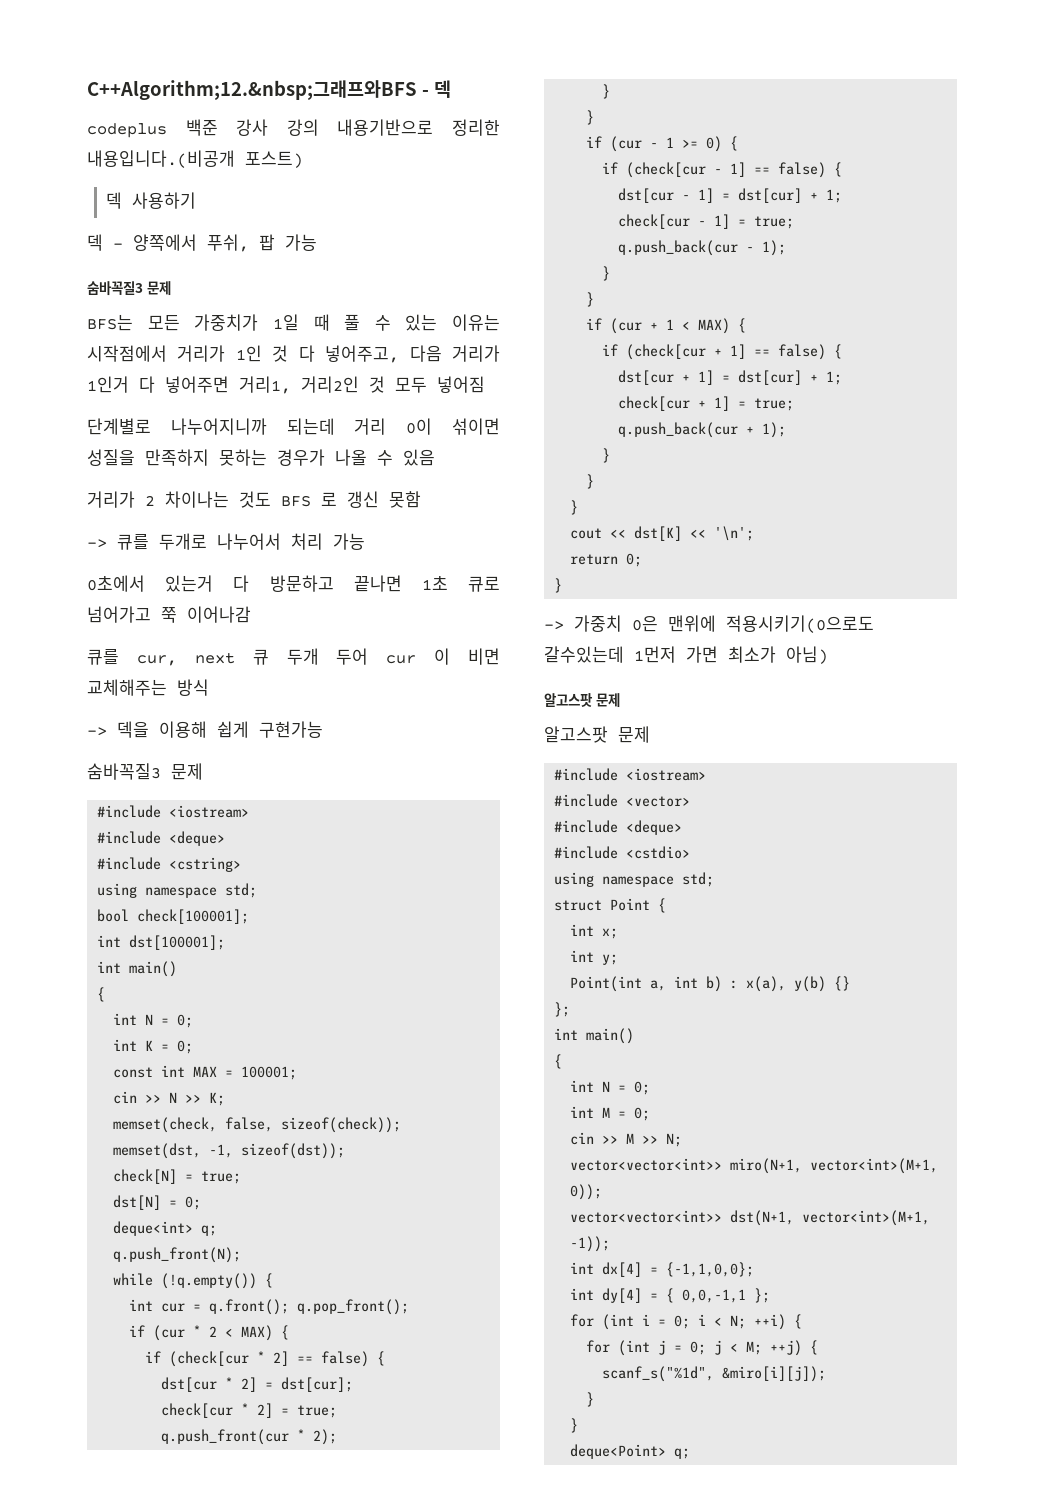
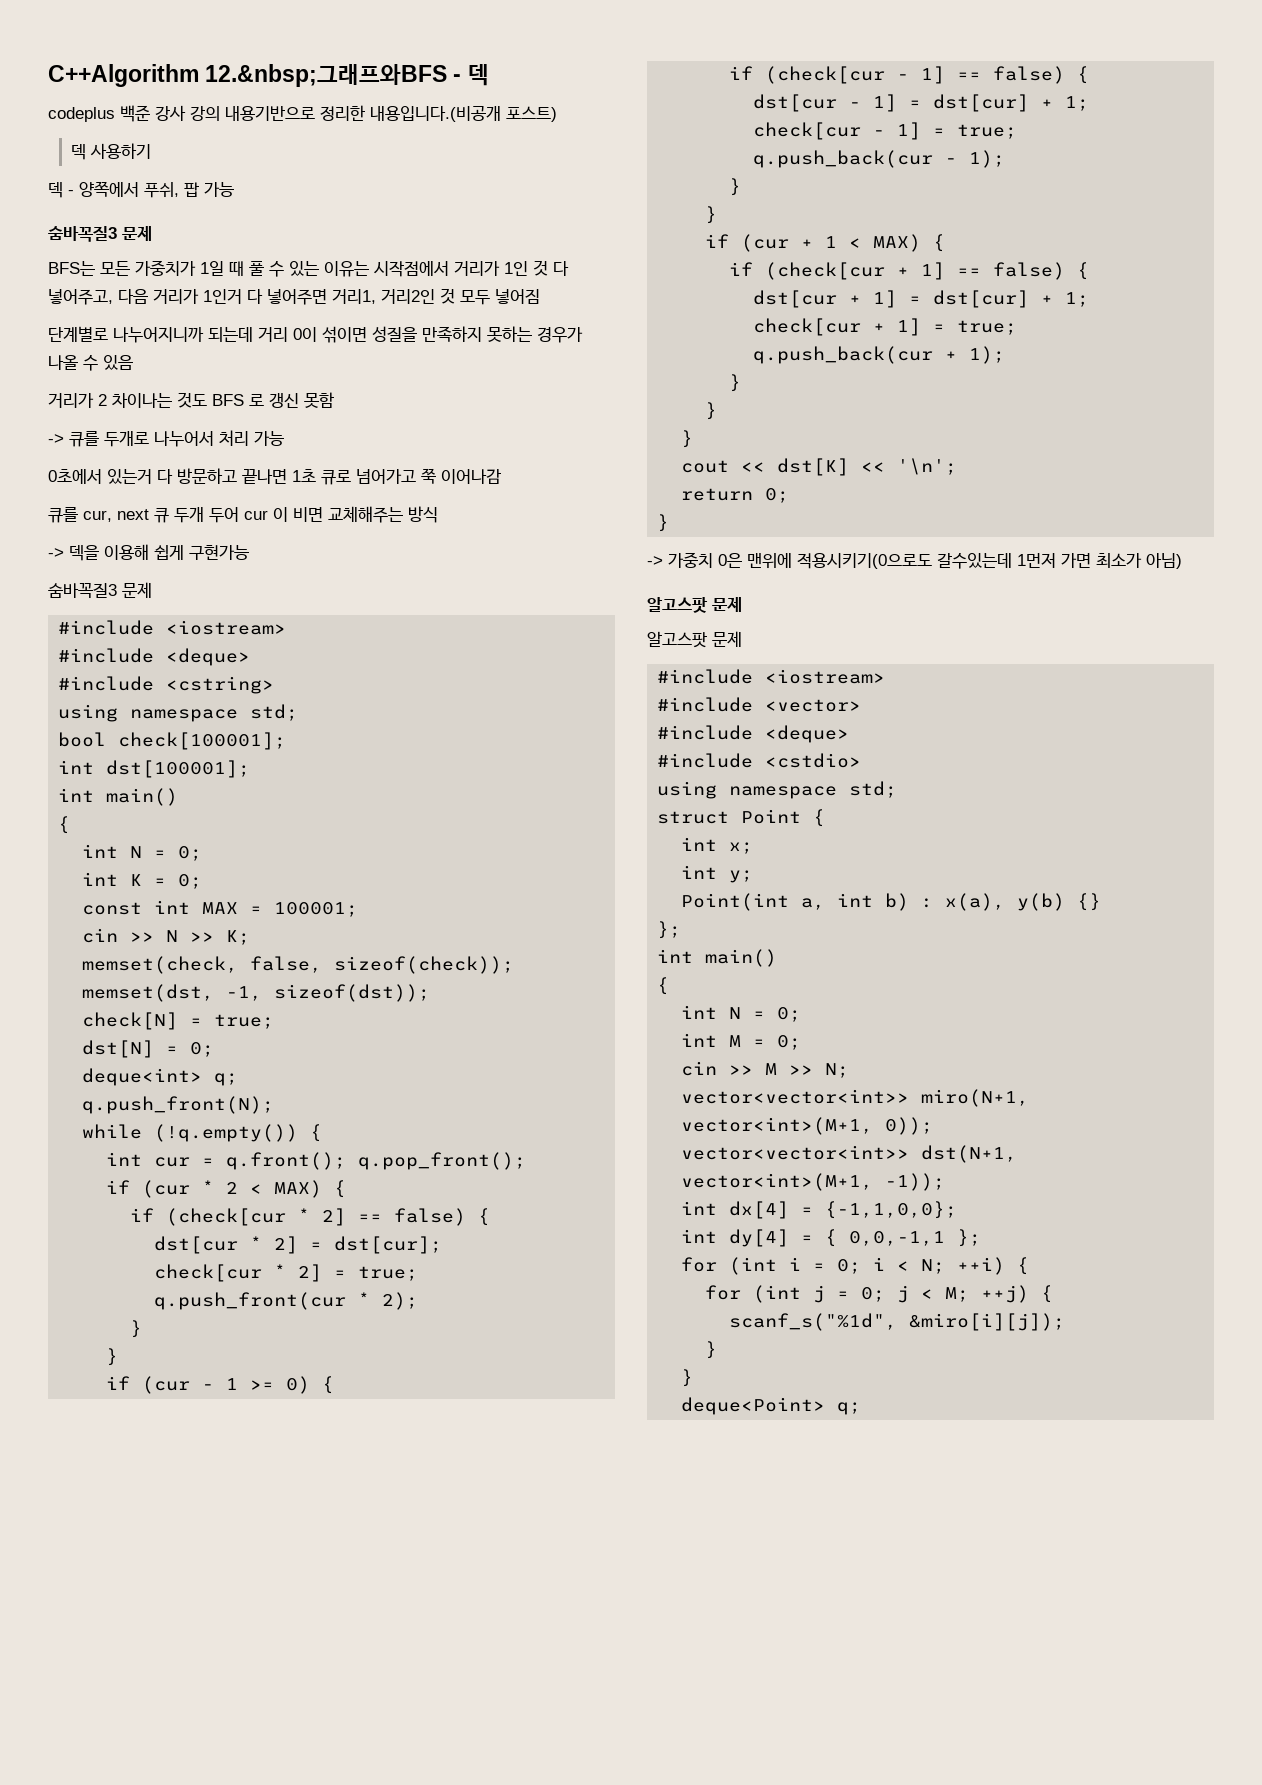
- C++Algorithm;12.&nbsp;그래프와BFS - 덱
+ C++Algorithm 12.&nbsp;그래프와BFS - 덱

